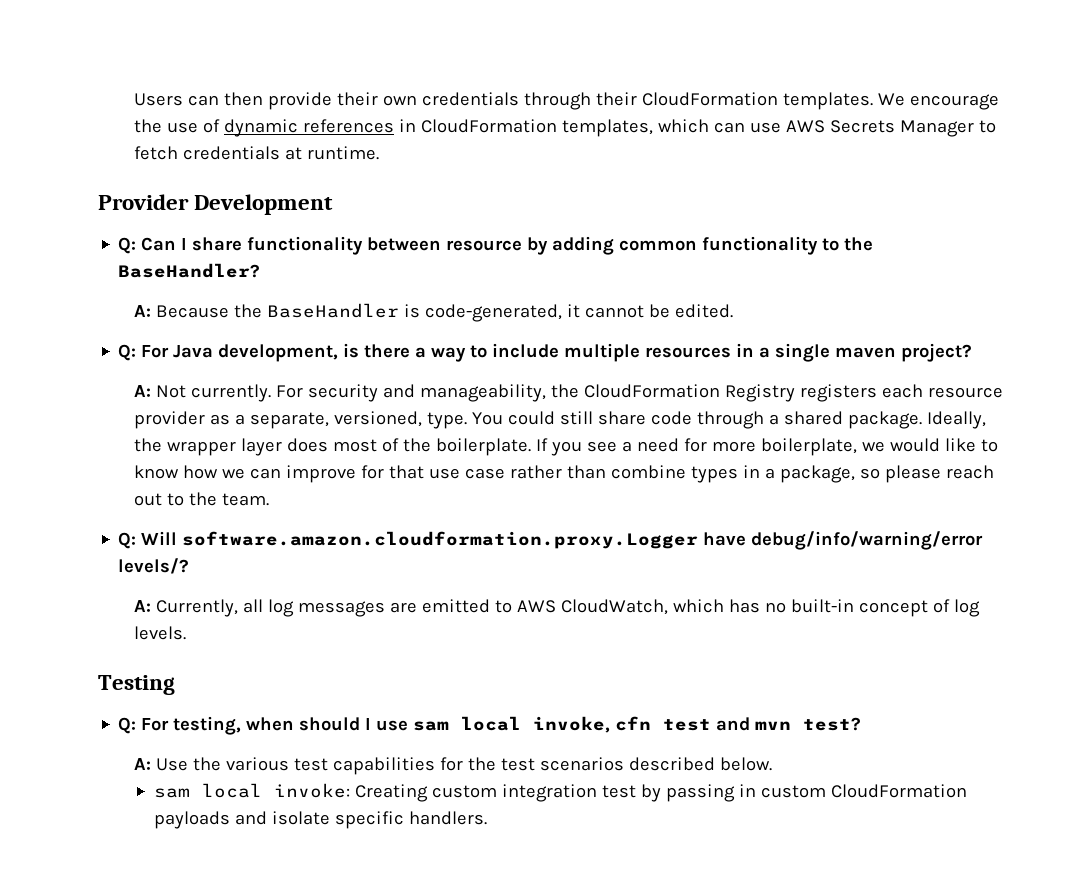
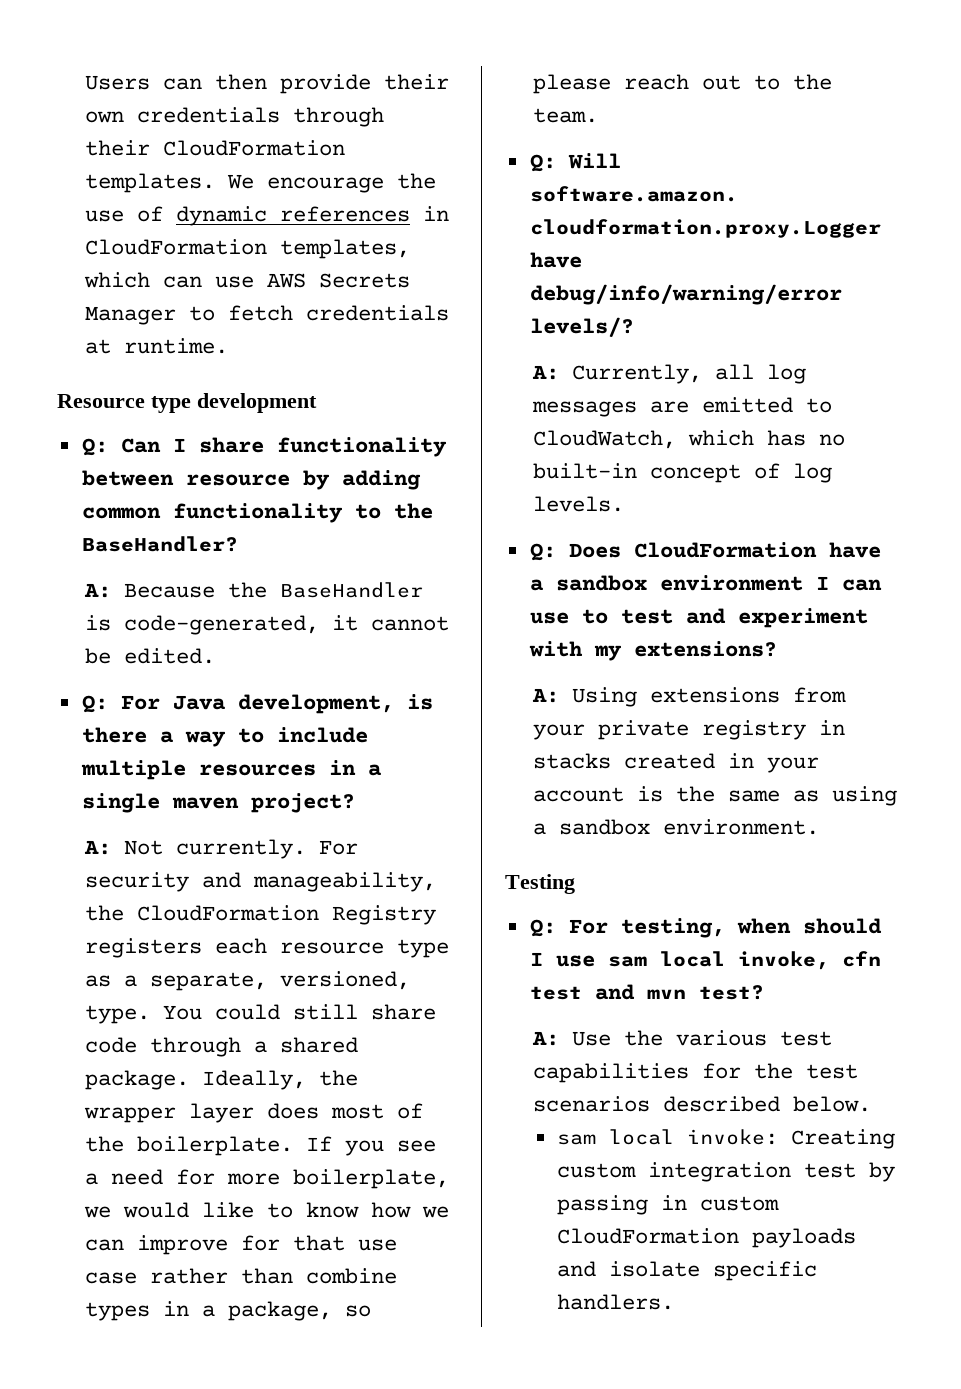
- Provider Development
+ Resource type development
- For security and manageability, the CloudFormation Registry registers each resource provider as a separate, versioned, type.
+ For security and manageability, the CloudFormation Registry registers each resource type as a separate, versioned, type.
- A: Currently, all log messages are emitted to AWS CloudWatch, which has no built-in concept of log levels.
+ A: Currently, all log messages are emitted to CloudWatch, which has no built-in concept of log levels.
+ Q: Does CloudFormation have a sandbox environment I can use to test and experiment with my extensions?
+ A: Using extensions from your private registry in stacks created in your account is the same as using a sandbox environment.

